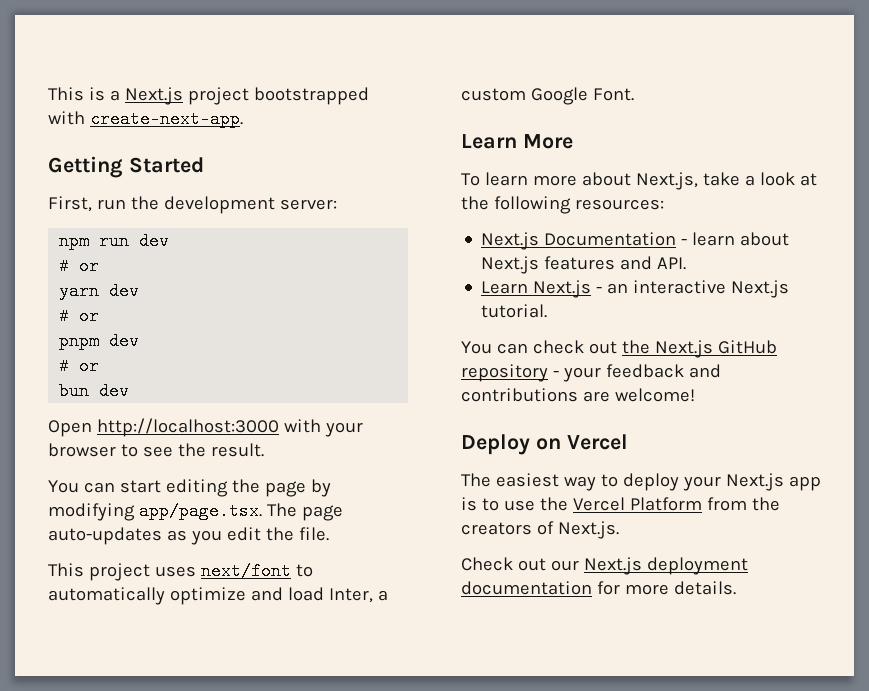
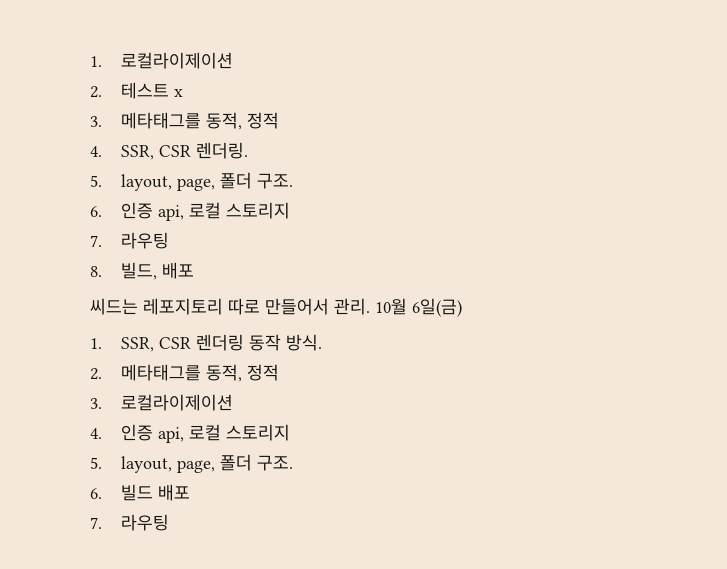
- This is a Next.js project bootstrapped with create-next-app.
- Getting Started
- First, run the development server:
- npm run dev
- # or
- yarn dev
- # or
- pnpm dev
- # or
- bun dev
- Open http://localhost:3000 with your browser to see the result.
- You can start editing the page by modifying app/page.tsx. The page auto-updates as you edit the file.
- This project uses next/font to automatically optimize and load Inter, a custom Google Font.
- Learn More
- To learn more about Next.js, take a look at the following resources:
- Next.js Documentation - learn about Next.js features and API.
- Learn Next.js - an interactive Next.js tutorial.
- You can check out the Next.js GitHub repository - your feedback and contributions are welcome!
- Deploy on Vercel
- The easiest way to deploy your Next.js app is to use the Vercel Platform from the creators of Next.js.
- Check out our Next.js deployment documentation for more details.
+ 1. 로컬라이제이션
+ 2. 테스트 x
+ 3. 메타태그를 동적, 정적
+ 4. SSR, CSR 렌더링.
+ 5. layout, page, 폴더 구조.
+ 6. 인증 api, 로컬 스토리지
+ 7. 라우팅
+ 8. 빌드, 배포
+ 씨드는 레포지토리 따로 만들어서 관리. 10월 6일(금)
+ 1. SSR, CSR 렌더링 동작 방식.
+ 2. 메타태그를 동적, 정적
+ 3. 로컬라이제이션
+ 4. 인증 api, 로컬 스토리지
+ 5. layout, page, 폴더 구조.
+ 6. 빌드 배포
+ 7. 라우팅

